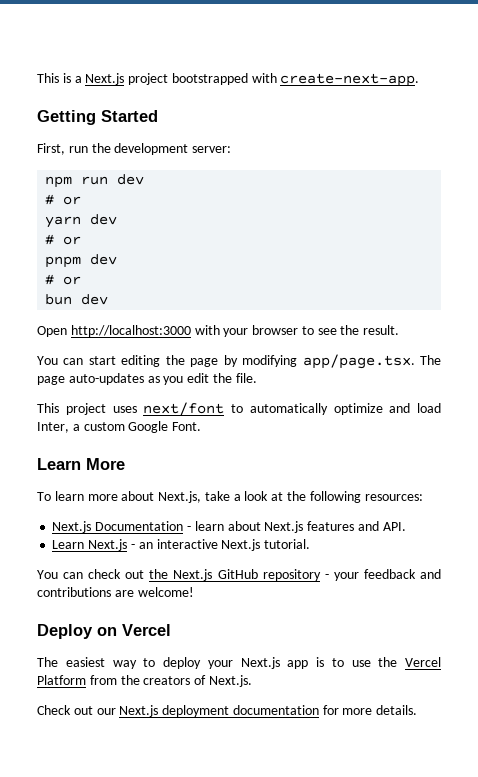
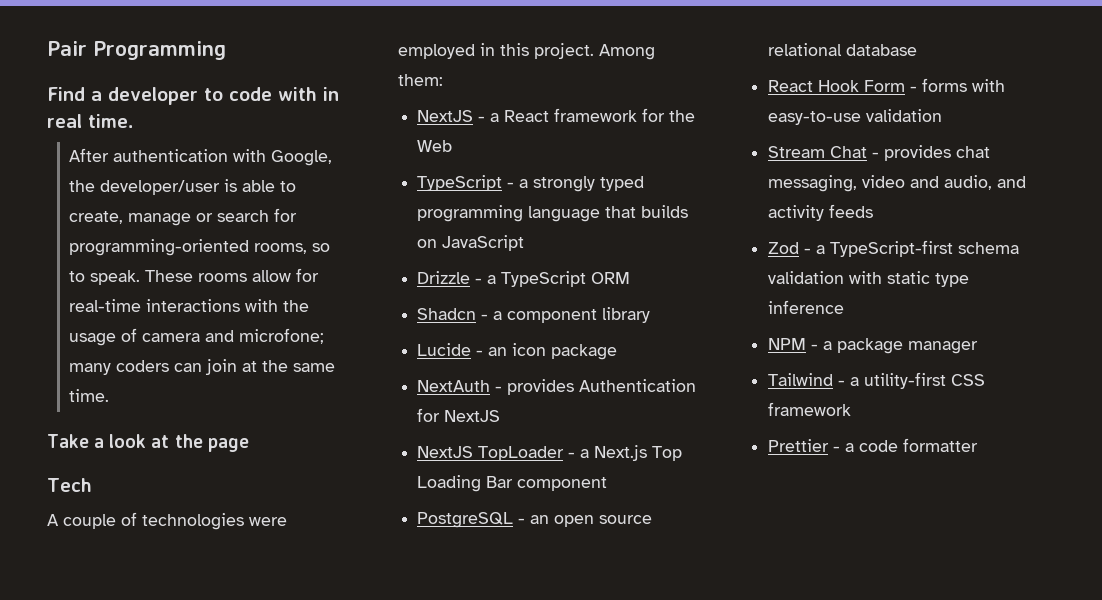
- This is a Next.js project bootstrapped with create-next-app.
- Getting Started
- First, run the development server:
- npm run dev
- # or
- yarn dev
- # or
- pnpm dev
- # or
- bun dev
- Open http://localhost:3000 with your browser to see the result.
- You can start editing the page by modifying app/page.tsx. The page auto-updates as you edit the file.
- This project uses next/font to automatically optimize and load Inter, a custom Google Font.
- Learn More
- To learn more about Next.js, take a look at the following resources:
- Next.js Documentation - learn about Next.js features and API.
- Learn Next.js - an interactive Next.js tutorial.
- You can check out the Next.js GitHub repository - your feedback and contributions are welcome!
- Deploy on Vercel
- The easiest way to deploy your Next.js app is to use the Vercel Platform from the creators of Next.js.
- Check out our Next.js deployment documentation for more details.
+ Pair Programming
+ Find a developer to code with in real time.
+ After authentication with Google, the developer/user is able to create, manage or search for programming-oriented rooms, so to speak. These rooms allow for real-time interactions with the usage of camera and microfone; many coders can join at the same time.
+ Take a look at the page
+ Tech
+ A couple of technologies were employed in this project. Among them:
+ NextJS - a React framework for the Web
+ TypeScript - a strongly typed programming language that builds on JavaScript
+ Drizzle - a TypeScript ORM
+ Shadcn - a component library
+ Lucide - an icon package
+ NextAuth - provides Authentication for NextJS
+ NextJS TopLoader - a Next.js Top Loading Bar component
+ PostgreSQL - an open source relational database
+ React Hook Form - forms with easy-to-use validation
+ Stream Chat - provides chat messaging, video and audio, and activity feeds
+ Zod - a TypeScript-first schema validation with static type inference
+ NPM - a package manager
+ Tailwind - a utility-first CSS framework
+ Prettier - a code formatter

